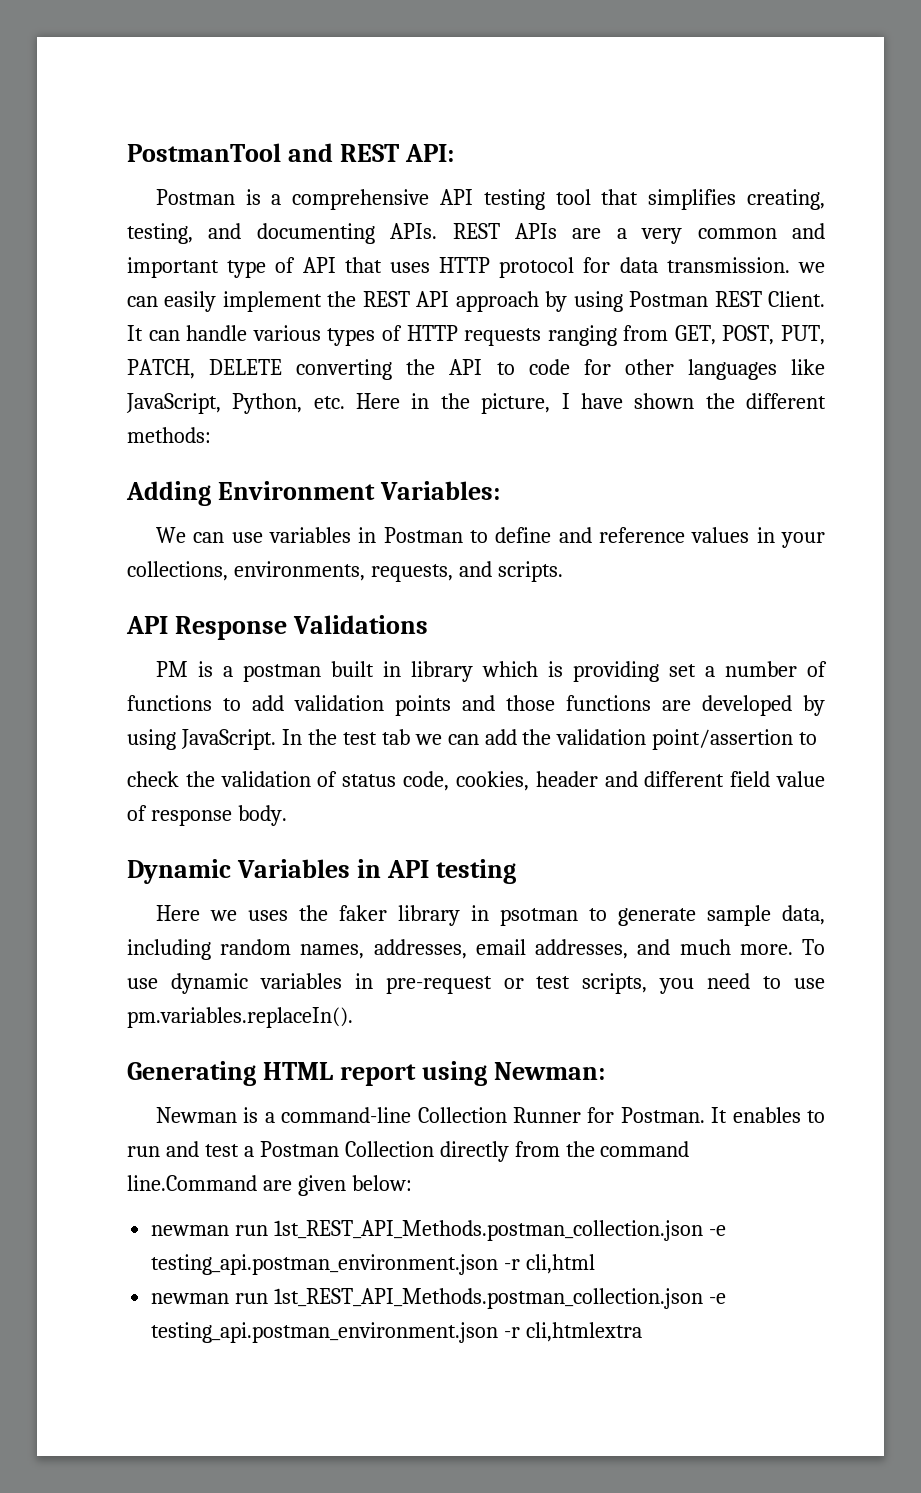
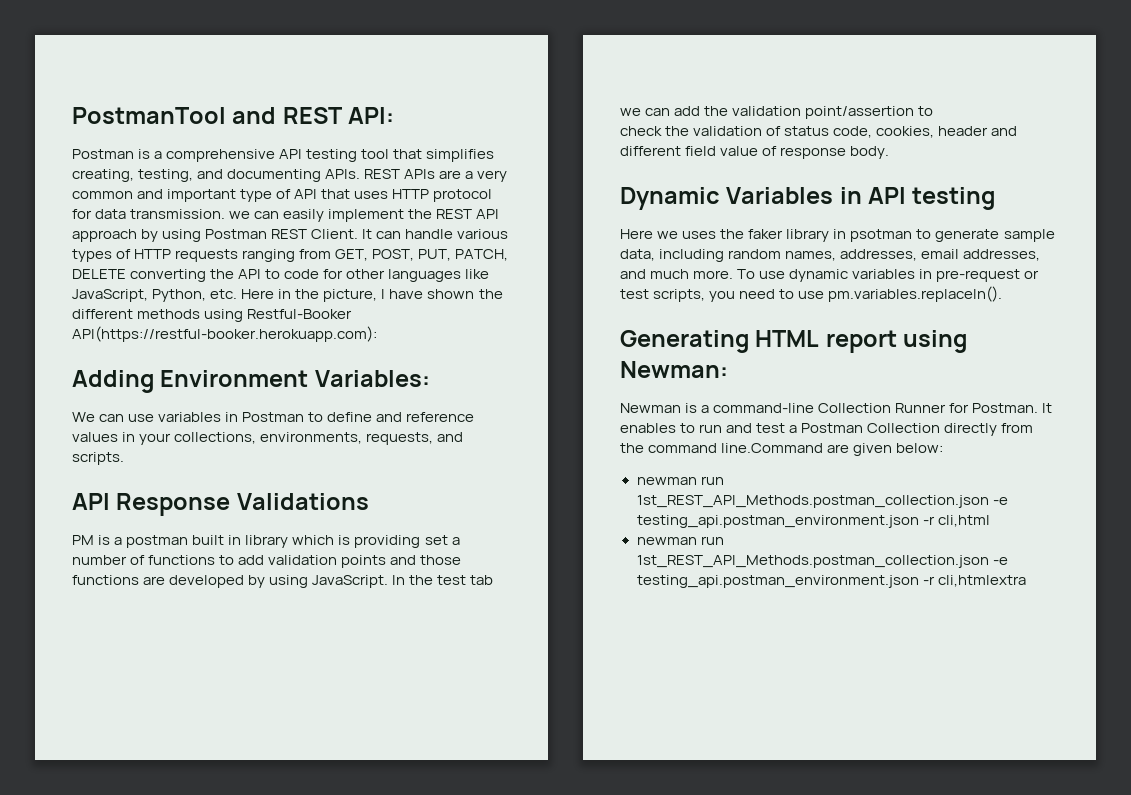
- It can handle various types of HTTP requests ranging from GET, POST, PUT, PATCH, DELETE converting the API to code for other languages like JavaScript, Python, etc. Here in the picture, I have shown the different methods:
+ It can handle various types of HTTP requests ranging from GET, POST, PUT, PATCH, DELETE converting the API to code for other languages like JavaScript, Python, etc. Here in the picture, I have shown the different methods using Restful-Booker API(https://restful-booker.herokuapp.com):

